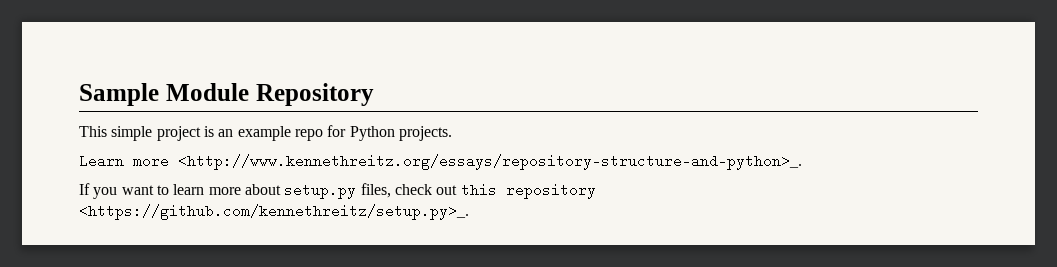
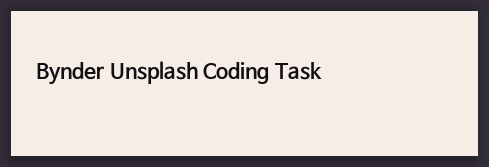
- Sample Module Repository
- This simple project is an example repo for Python projects.
- Learn more <http://www.kennethreitz.org/essays/repository-structure-and-python>_.
- If you want to learn more about setup.py files, check out this repository <https://github.com/kennethreitz/setup.py>_.
+ Bynder Unsplash Coding Task

